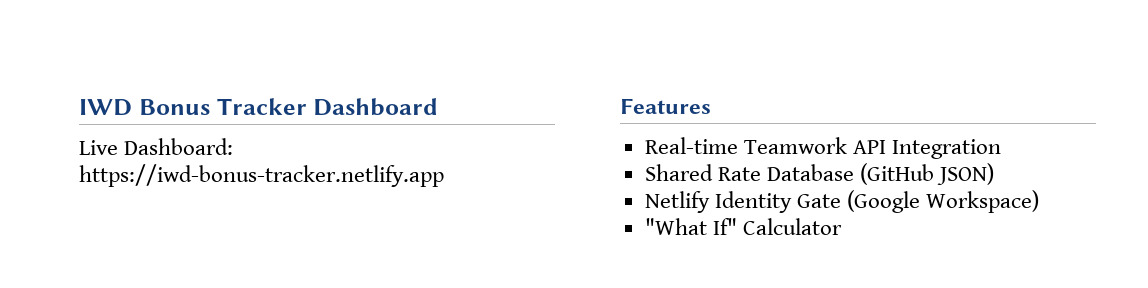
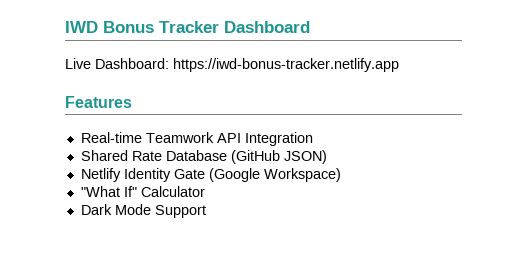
+ Dark Mode Support

